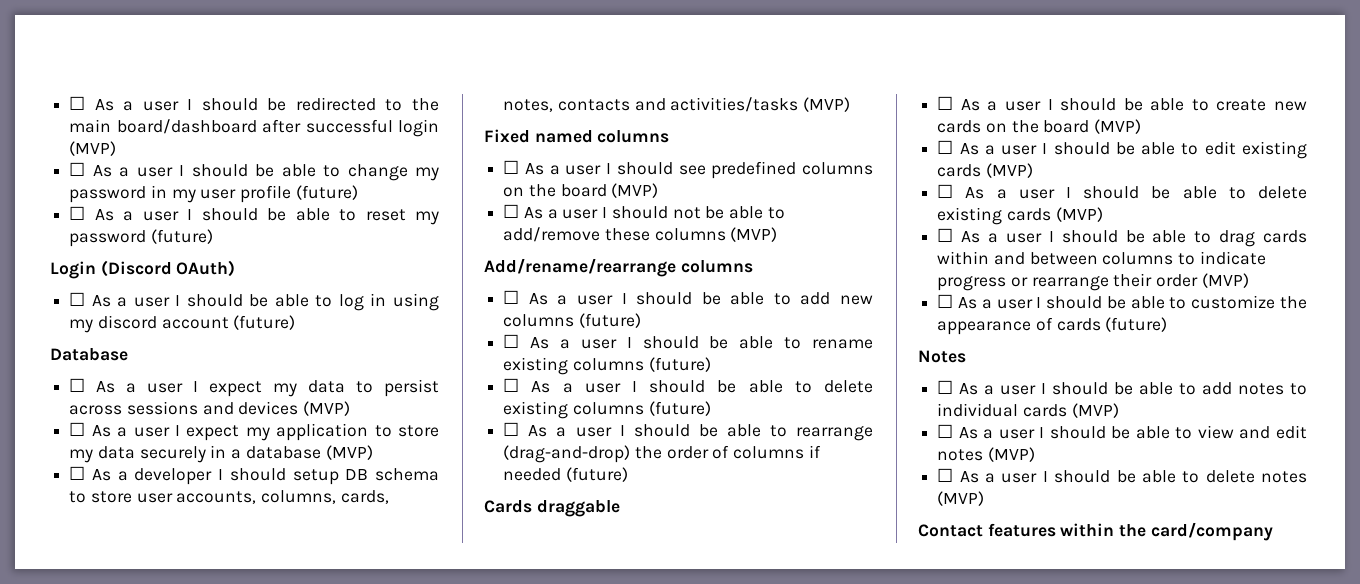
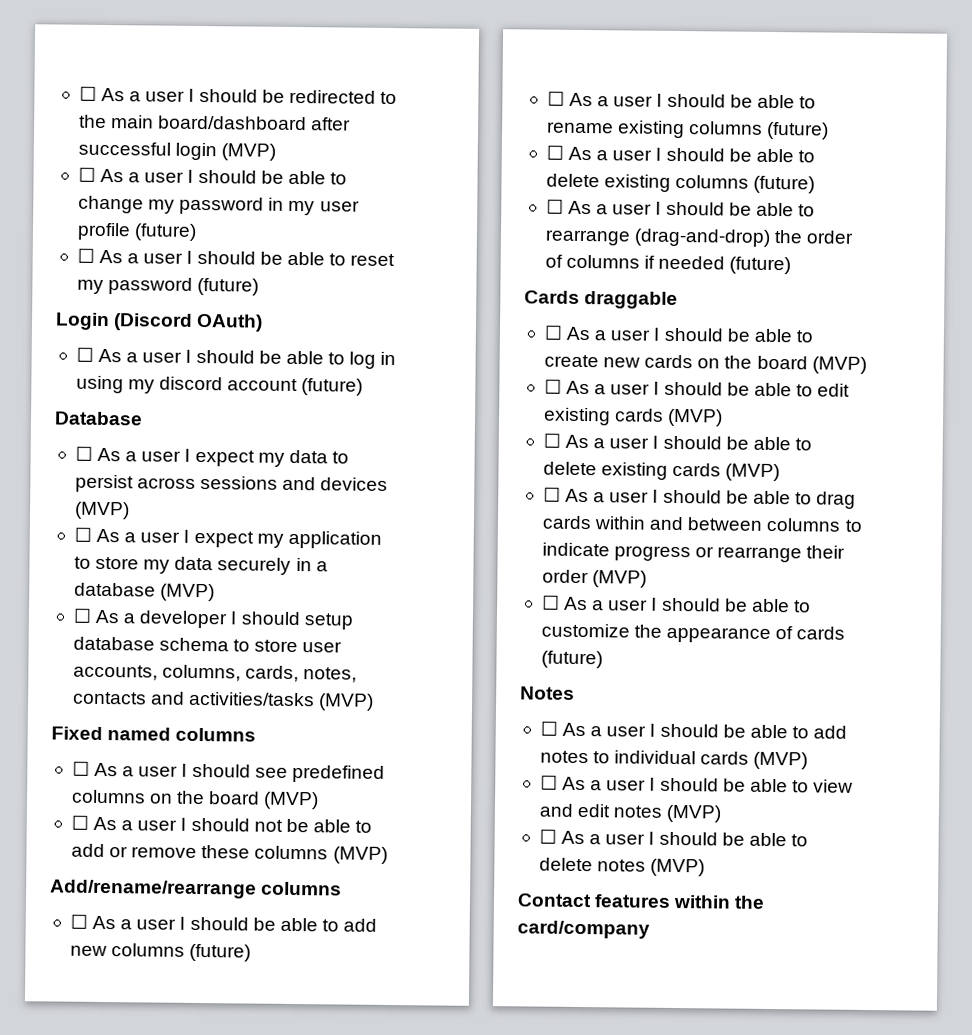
- ☐ As a developer I should setup DB schema to store user accounts, columns, cards, notes, contacts and activities/tasks (MVP)
+ ☐ As a developer I should setup database schema to store user accounts, columns, cards, notes, contacts and activities/tasks (MVP)
- ☐ As a user I should not be able to add/remove these columns (MVP)
+ ☐ As a user I should not be able to add or remove these columns (MVP)

